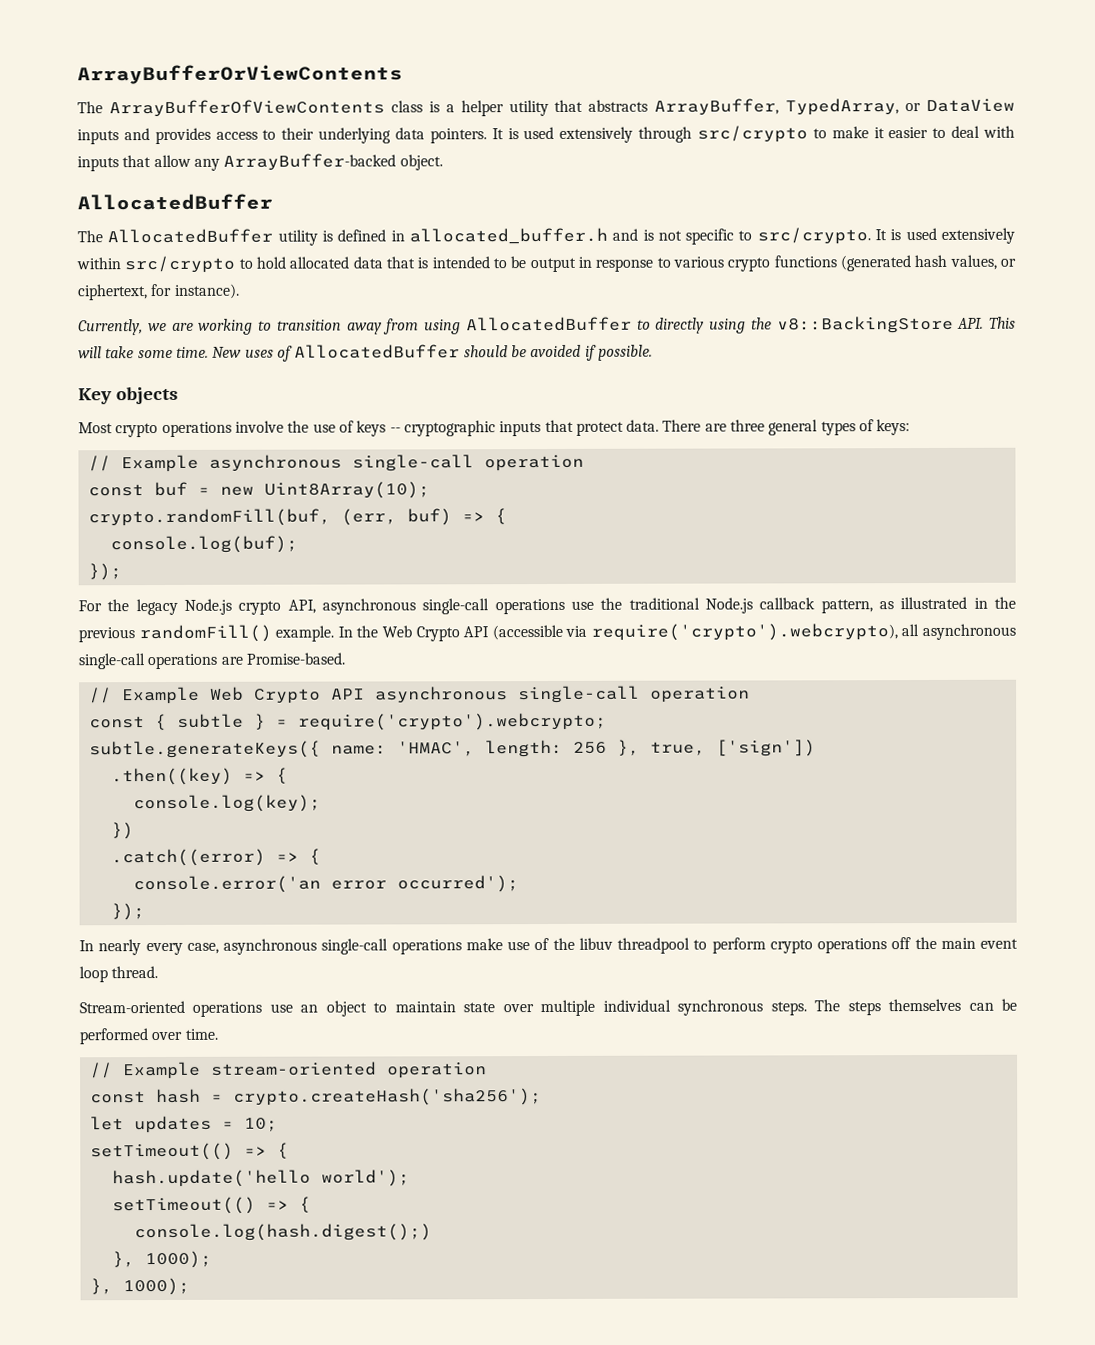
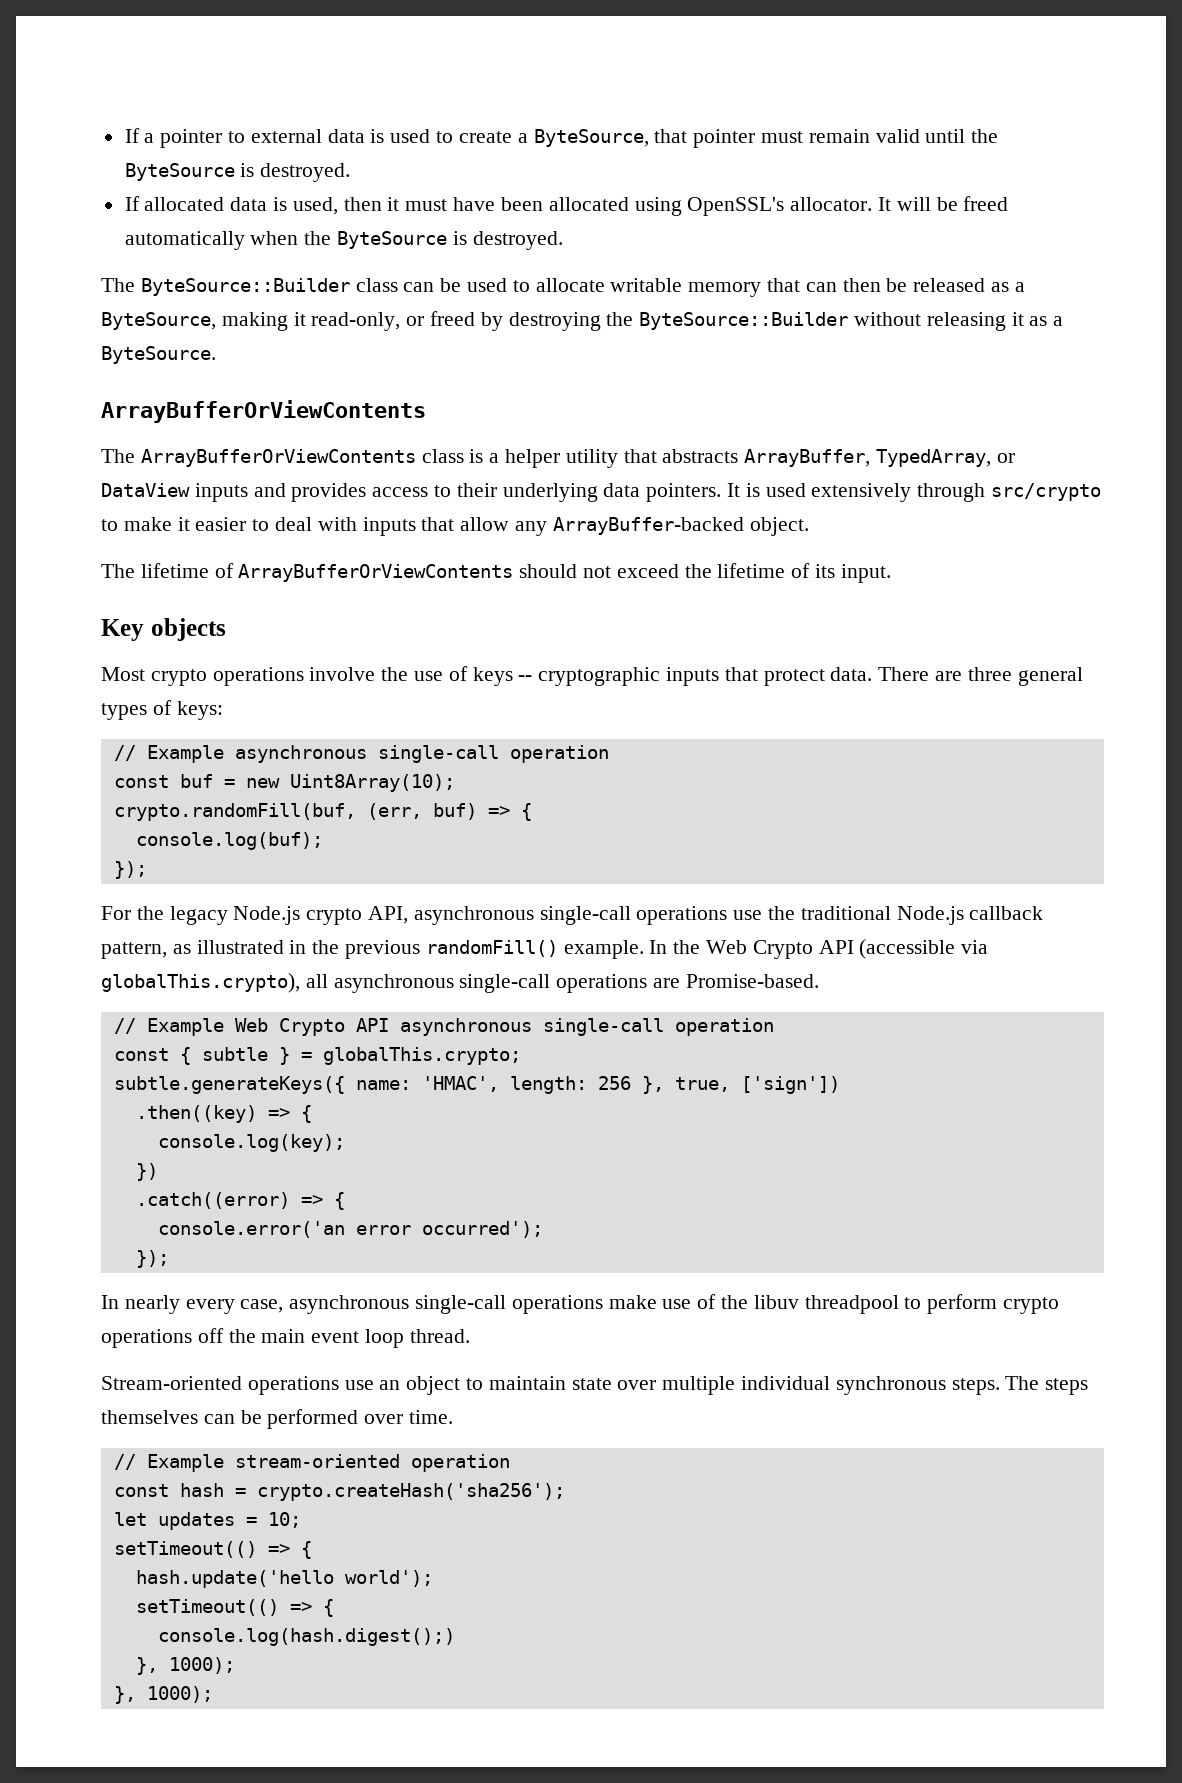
+ If a pointer to external data is used to create a ByteSource, that pointer must remain valid until the ByteSource is destroyed.
+ If allocated data is used, then it must have been allocated using OpenSSL's allocator. It will be freed automatically when the ByteSource is destroyed.
+ The ByteSource::Builder class can be used to allocate writable memory that can then be released as a ByteSource, making it read-only, or freed by destroying the ByteSource::Builder without releasing it as a ByteSource.
- The ArrayBufferOfViewContents class is a helper utility that abstracts ArrayBuffer, TypedArray, or DataView inputs and provides access to their underlying data pointers.
+ The ArrayBufferOrViewContents class is a helper utility that abstracts ArrayBuffer, TypedArray, or DataView inputs and provides access to their underlying data pointers.
  It is used extensively through src/crypto to make it easier to deal with inputs that allow any ArrayBuffer-backed object.
- AllocatedBuffer
- The AllocatedBuffer utility is defined in allocated_buffer.h and is not specific to src/crypto. It is used extensively within src/crypto to hold allocated data that is intended to be output in response to various crypto functions (generated hash values, or ciphertext, for instance).
- Currently, we are working to transition away from using AllocatedBuffer to directly using the v8::BackingStore API. This will take some time. New uses of AllocatedBuffer should be avoided if possible.
+ The lifetime of ArrayBufferOrViewContents should not exceed the lifetime of its input.
- In the Web Crypto API (accessible via require('crypto').webcrypto), all asynchronous single-call operations are Promise-based.
+ In the Web Crypto API (accessible via globalThis.crypto), all asynchronous single-call operations are Promise-based.
- const { subtle } = require('crypto').webcrypto;
+ const { subtle } = globalThis.crypto;

